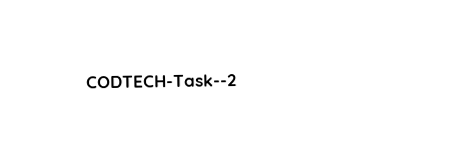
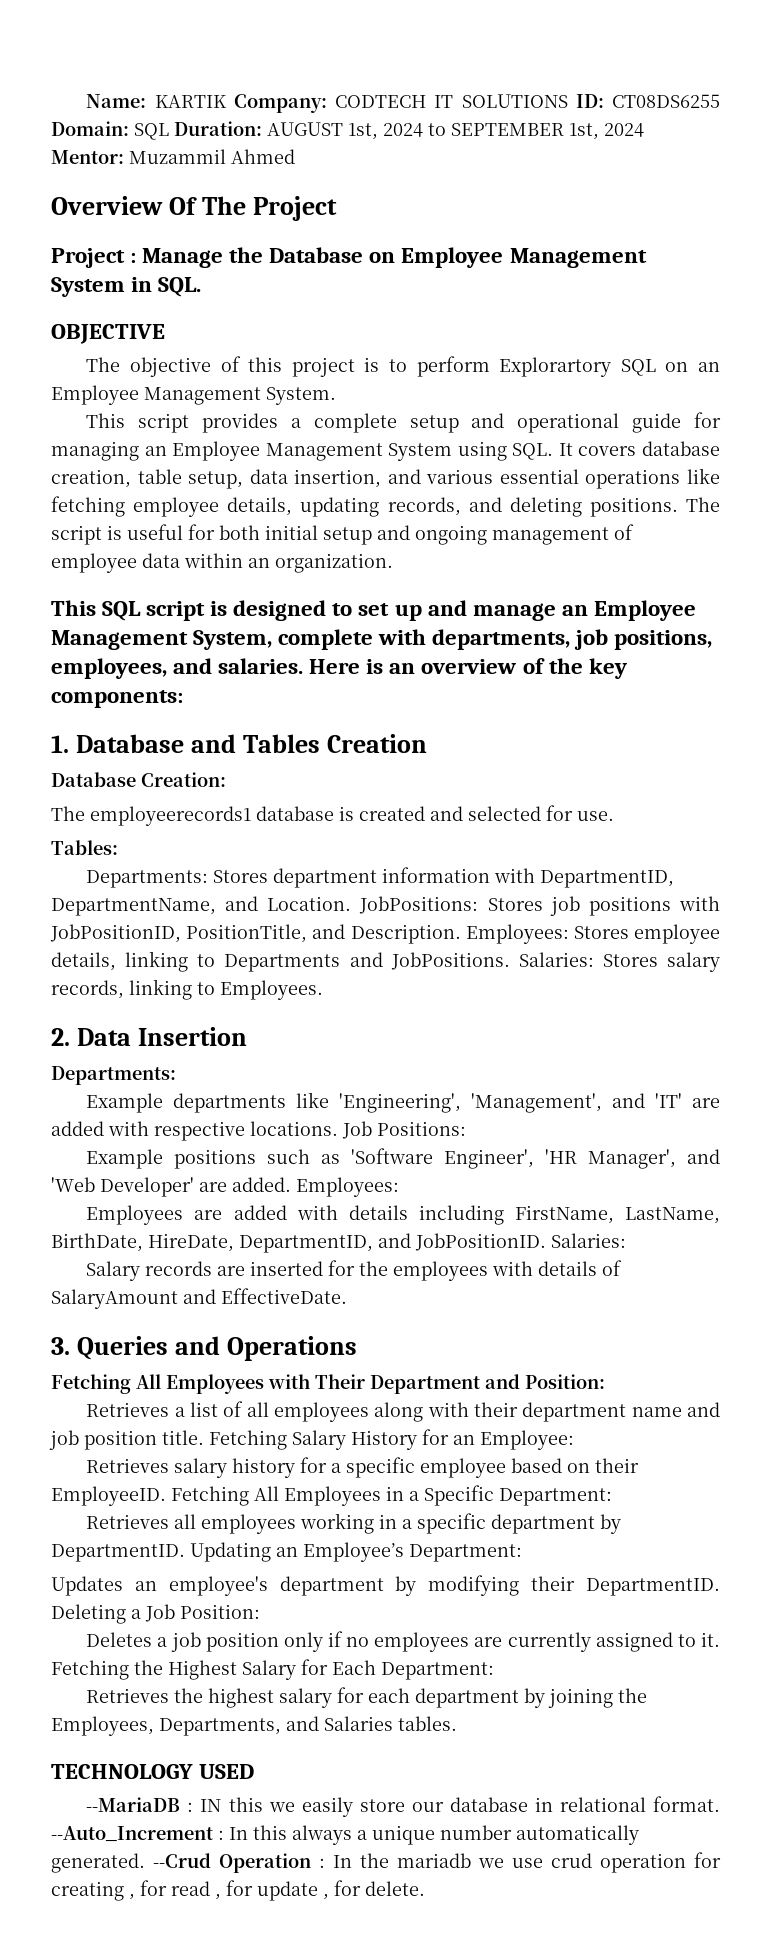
- CODTECH-Task--2
+ Name: KARTIK Company: CODTECH IT SOLUTIONS ID: CT08DS6255 Domain: SQL Duration: AUGUST 1st, 2024 to SEPTEMBER 1st, 2024 Mentor: Muzammil Ahmed
+ Overview Of The Project
+ Project : Manage the Database on Employee Management System in SQL.
+ OBJECTIVE
+ The objective of this project is to perform Explorartory SQL on an Employee Management System.
+ This script provides a complete setup and operational guide for managing an Employee Management System using SQL. It covers database creation, table setup, data insertion, and various essential operations like fetching employee details, updating records, and deleting positions. The script is useful for both initial setup and ongoing management of employee data within an organization.
+ This SQL script is designed to set up and manage an Employee Management System, complete with departments, job positions, employees, and salaries. Here is an overview of the key components:
+ 1. Database and Tables Creation
+ Database Creation:
+ The employeerecords1 database is created and selected for use.
+ Tables:
+ Departments: Stores department information with DepartmentID, DepartmentName, and Location. JobPositions: Stores job positions with JobPositionID, PositionTitle, and Description. Employees: Stores employee details, linking to Departments and JobPositions. Salaries: Stores salary records, linking to Employees.
+ 2. Data Insertion
+ Departments:
+ Example departments like 'Engineering', 'Management', and 'IT' are added with respective locations. Job Positions:
+ Example positions such as 'Software Engineer', 'HR Manager', and 'Web Developer' are added. Employees:
+ Employees are added with details including FirstName, LastName, BirthDate, HireDate, DepartmentID, and JobPositionID. Salaries:
+ Salary records are inserted for the employees with details of SalaryAmount and EffectiveDate.
+ 3. Queries and Operations
+ Fetching All Employees with Their Department and Position:
+ Retrieves a list of all employees along with their department name and job position title. Fetching Salary History for an Employee:
+ Retrieves salary history for a specific employee based on their EmployeeID. Fetching All Employees in a Specific Department:
+ Retrieves all employees working in a specific department by DepartmentID. Updating an Employee’s Department:
+ Updates an employee's department by modifying their DepartmentID. Deleting a Job Position:
+ Deletes a job position only if no employees are currently assigned to it. Fetching the Highest Salary for Each Department:
+ Retrieves the highest salary for each department by joining the Employees, Departments, and Salaries tables.
+ TECHNOLOGY USED
+ --MariaDB : IN this we easily store our database in relational format. --Auto_Increment : In this always a unique number automatically generated. --Crud Operation : In the mariadb we use crud operation for creating , for read , for update , for delete.

